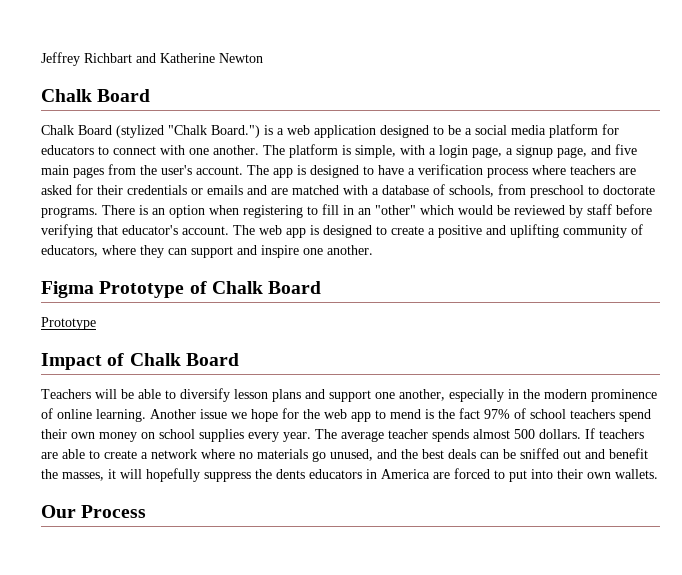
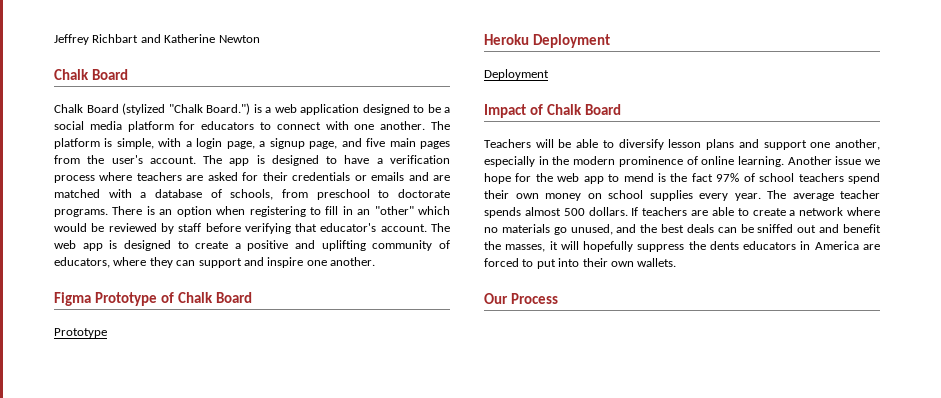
+ Heroku Deployment
+ Deployment

